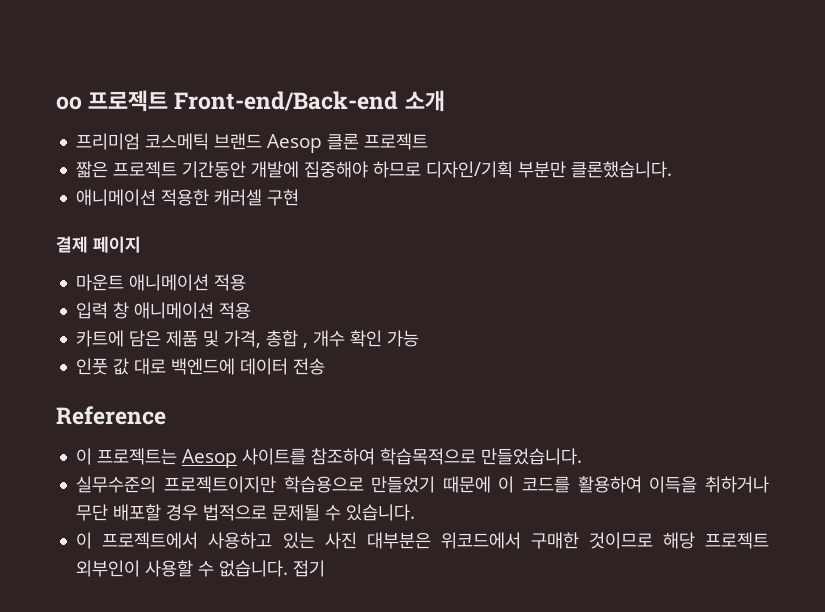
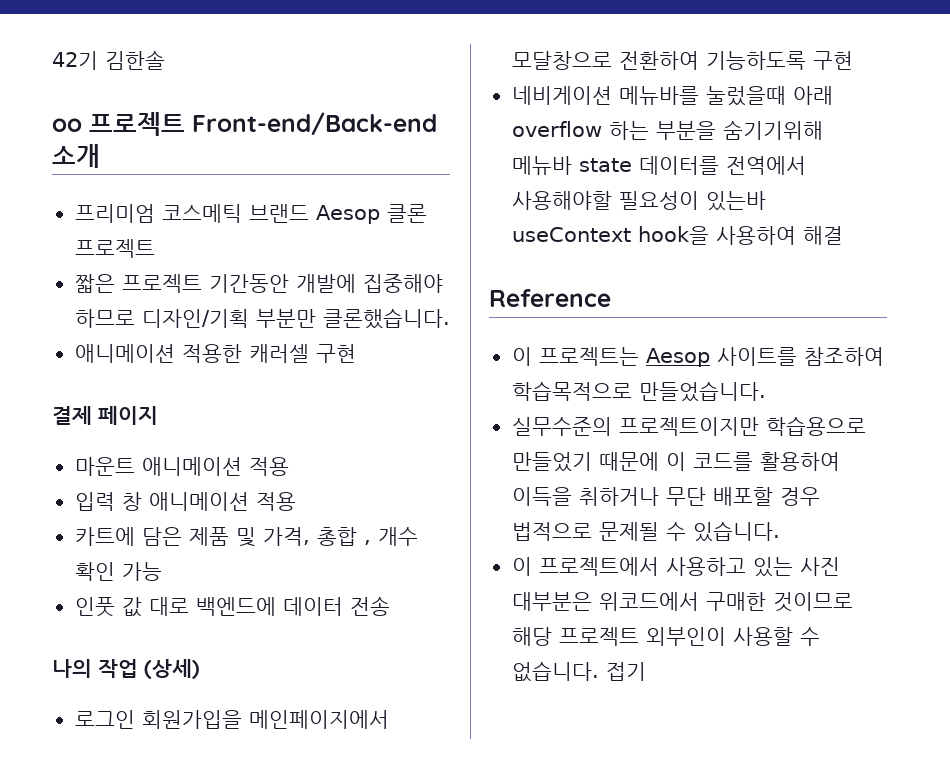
+ 42기 김한솔
+ 나의 작업 (상세)
+ 로그인 회원가입을 메인페이지에서 모달창으로 전환하여 기능하도록 구현
+ 네비게이션 메뉴바를 눌렀을때 아래 overflow 하는 부분을 숨기기위해 메뉴바 state 데이터를 전역에서 사용해야할 필요성이 있는바 useContext hook을 사용하여 해결

